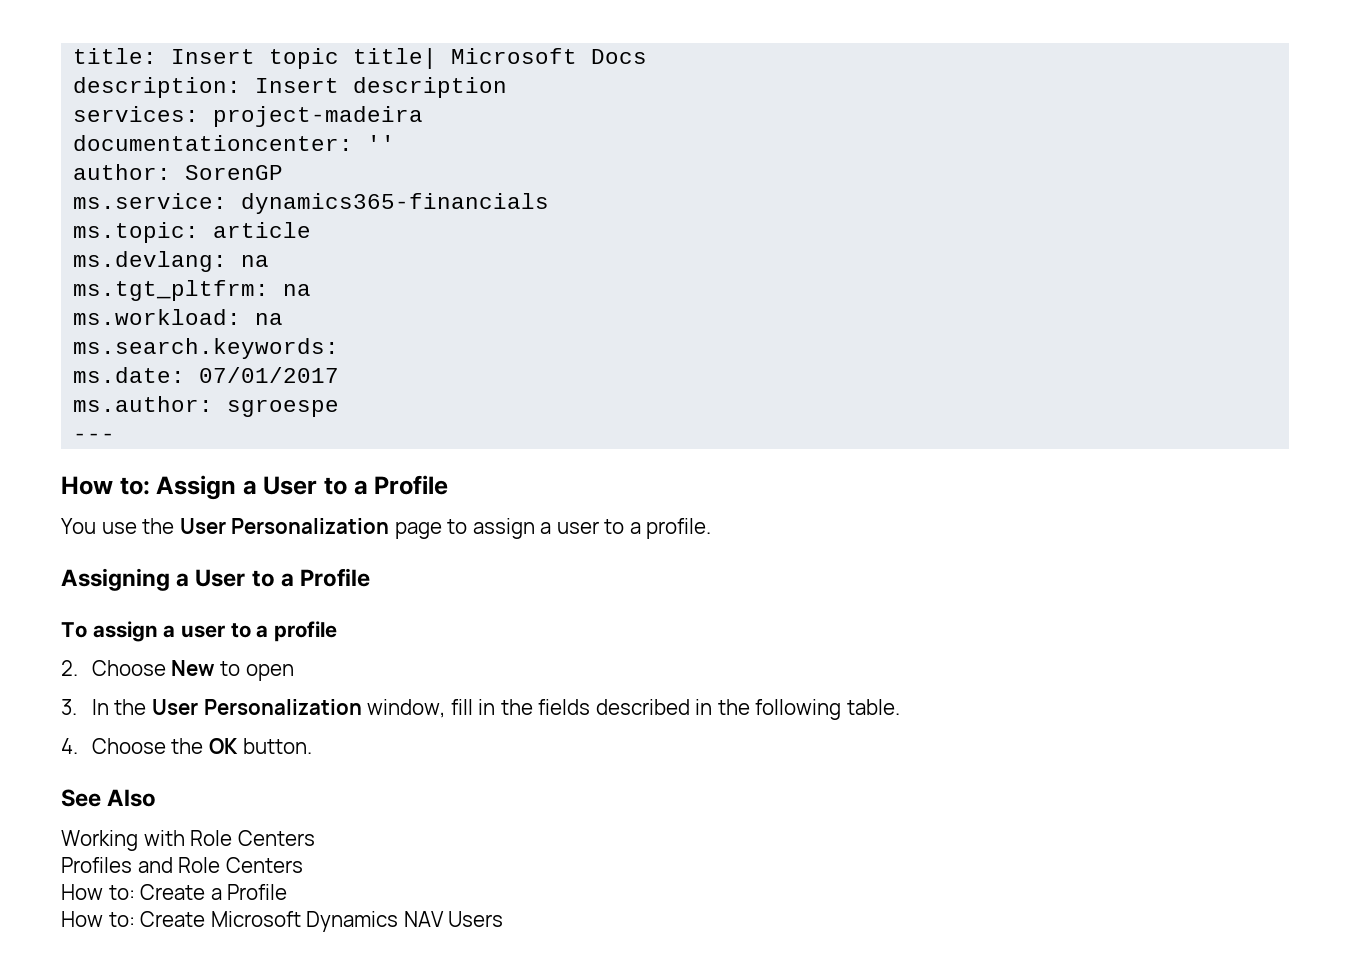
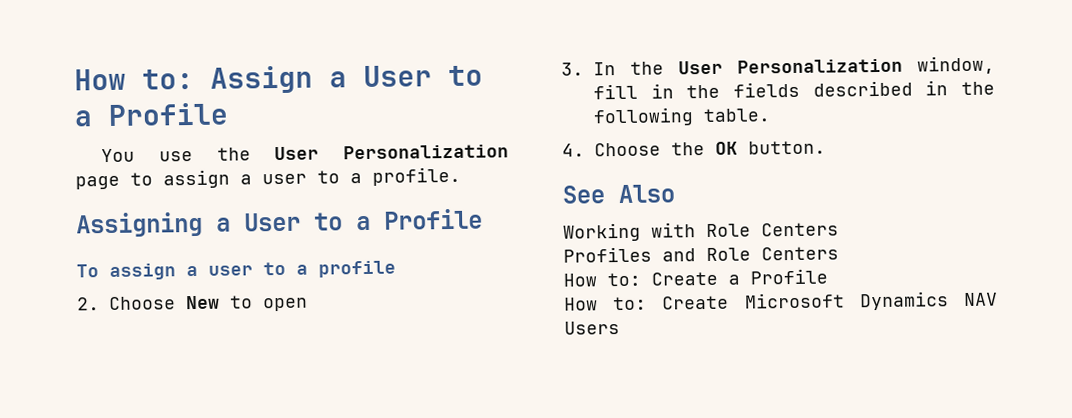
- title: Insert topic title| Microsoft Docs
- description: Insert description
- services: project-madeira
- documentationcenter: ''
- author: SorenGP
- ms.service: dynamics365-financials
- ms.topic: article
- ms.devlang: na
- ms.tgt_pltfrm: na
- ms.workload: na
- ms.search.keywords:
- ms.date: 07/01/2017
- ms.author: sgroespe
- ---

